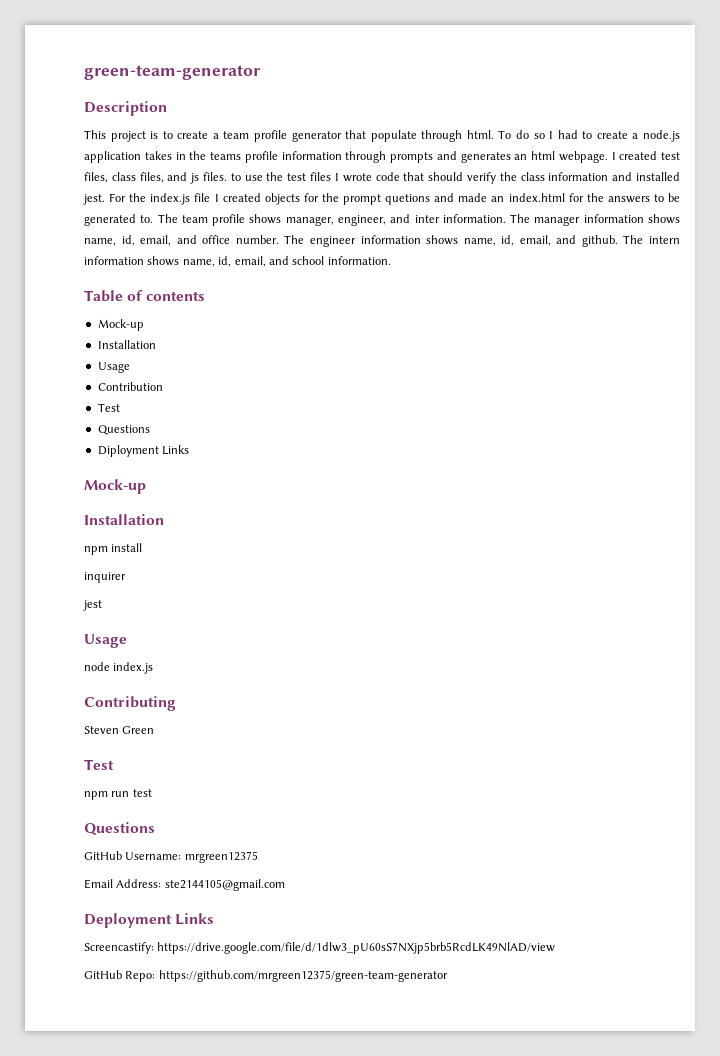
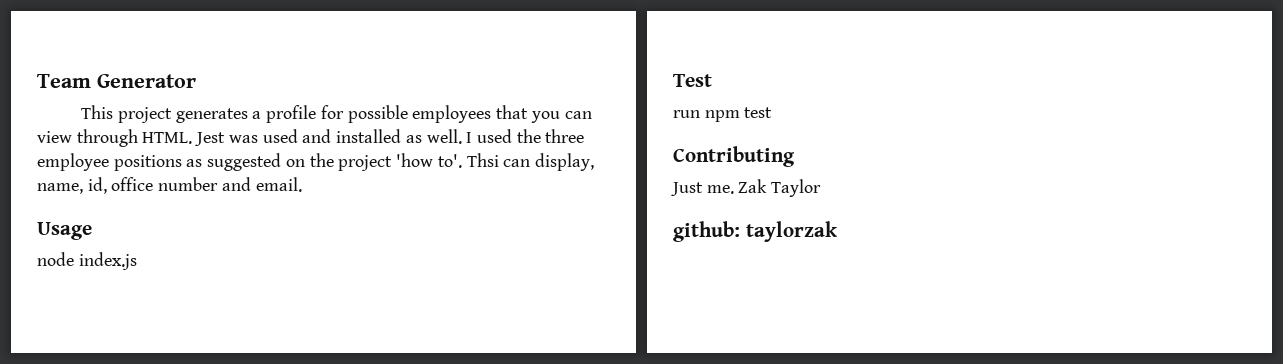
- green-team-generator
- Description
+ Team Generator
- This project is to create a team profile generator that populate through html. To do so I had to create a node.js application takes in the teams profile information through prompts and generates an html webpage. I created test files, class files, and js files. to use the test files I wrote code that should verify the class information and installed jest. For the index.js file I created objects for the prompt quetions and made an index.html for the answers to be generated to. The team profile shows manager, engineer, and inter information. The manager information shows name, id, email, and office number. The engineer information shows name, id, email, and github. The intern information shows name, id, email, and school information.
- Table of contents
- Mock-up
- Installation
- Usage
- Contribution
- Test
- Questions
- Diployment Links
- Mock-up
- Installation
- npm install
- inquirer
- jest
+ This project generates a profile for possible employees that you can view through HTML. Jest was used and installed as well. I used the three employee positions as suggested on the project 'how to'. Thsi can display, name, id, office number and email.
  Usage
  node index.js
+ Test
+ run npm test
  Contributing
- Steven Green
- Test
- npm run test
- Questions
- GitHub Username: mrgreen12375
- Email Address: ste2144105@gmail.com
- Deployment Links
- Screencastify: https://drive.google.com/file/d/1dlw3_pU60sS7NXjp5brb5RcdLK49NlAD/view
- GitHub Repo: https://github.com/mrgreen12375/green-team-generator
+ Just me. Zak Taylor
+ github: taylorzak

